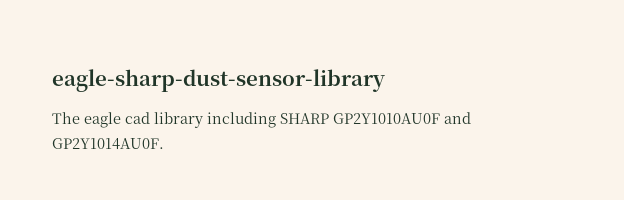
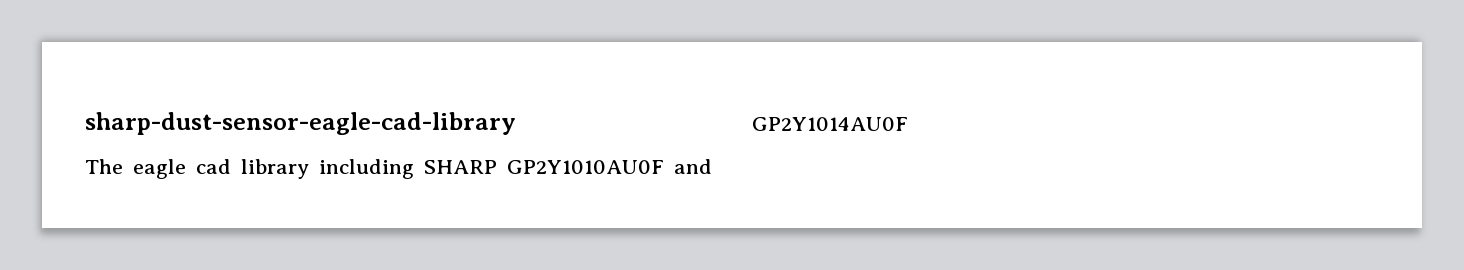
- eagle-sharp-dust-sensor-library
+ sharp-dust-sensor-eagle-cad-library
- The eagle cad library including SHARP GP2Y1010AU0F and GP2Y1014AU0F.
+ The eagle cad library including SHARP GP2Y1010AU0F and GP2Y1014AU0F

